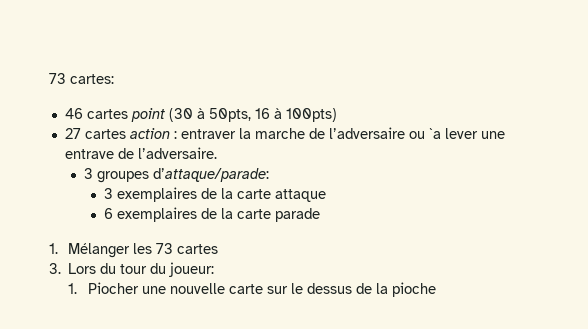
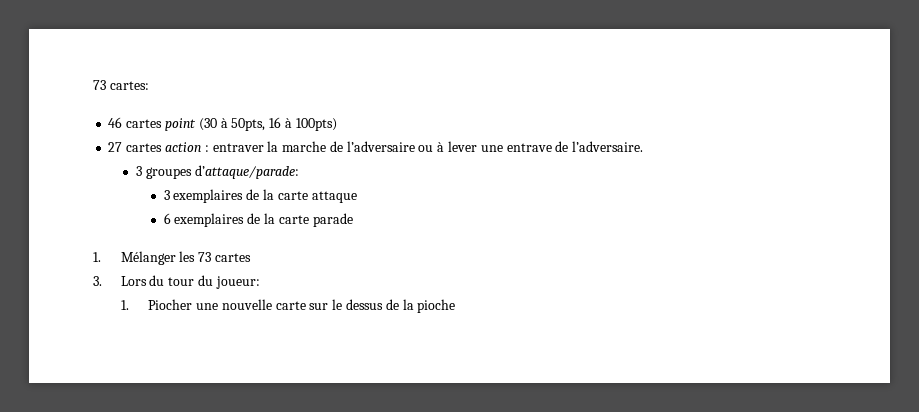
- 27 cartes action : entraver la marche de l’adversaire ou `a lever une entrave de l’adversaire.
+ 27 cartes action : entraver la marche de l’adversaire ou à lever une entrave de l’adversaire.

